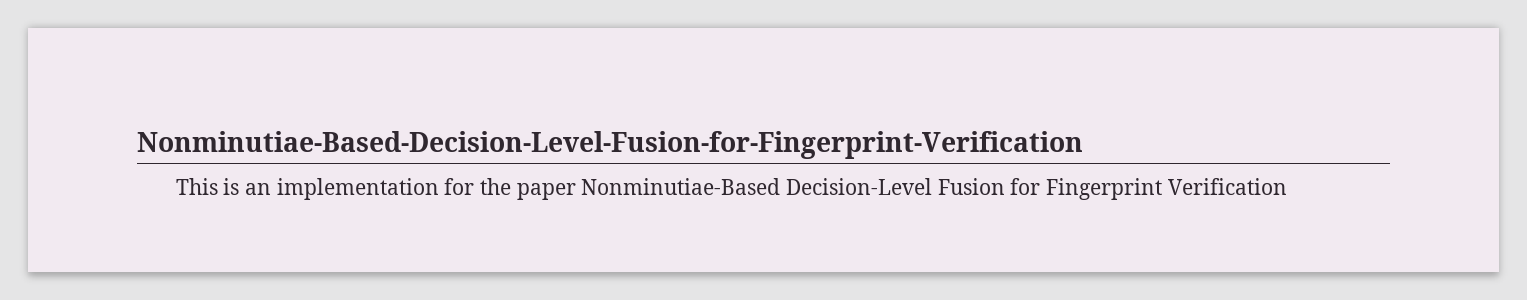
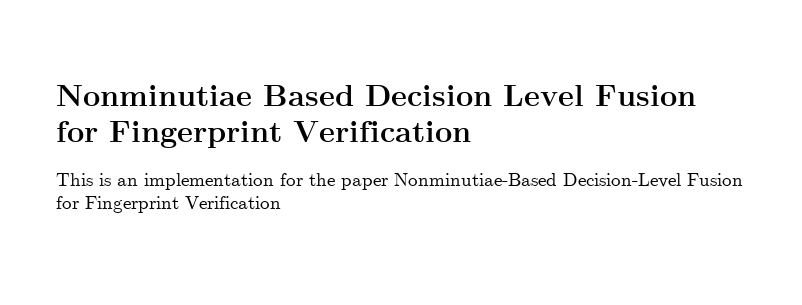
- Nonminutiae-Based-Decision-Level-Fusion-for-Fingerprint-Verification
+ Nonminutiae Based Decision Level Fusion for Fingerprint Verification

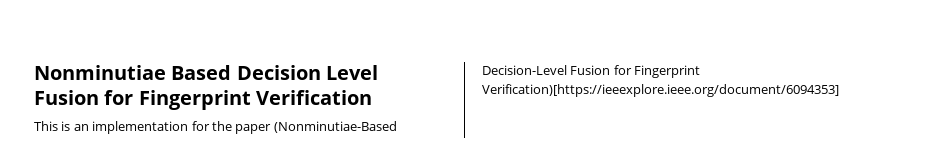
- This is an implementation for the paper Nonminutiae-Based Decision-Level Fusion for Fingerprint Verification
+ This is an implementation for the paper (Nonminutiae-Based Decision-Level Fusion for Fingerprint Verification)[https://ieeexplore.ieee.org/document/6094353]

